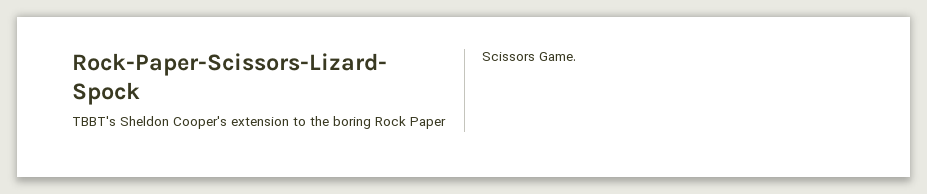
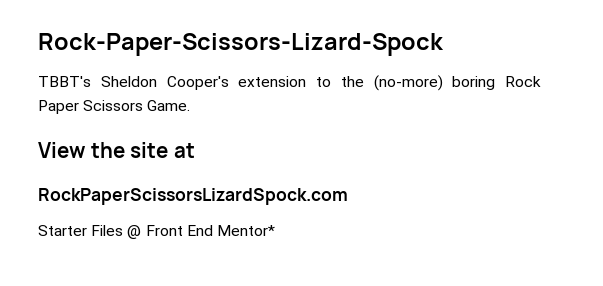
- TBBT's Sheldon Cooper's extension to the boring Rock Paper Scissors Game.
+ TBBT's Sheldon Cooper's extension to the (no-more) boring Rock Paper Scissors Game.
+ View the site at
+ RockPaperScissorsLizardSpock.com
+ Starter Files @ Front End Mentor*

